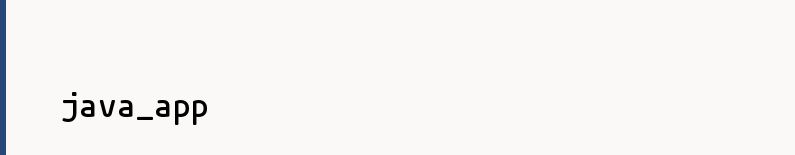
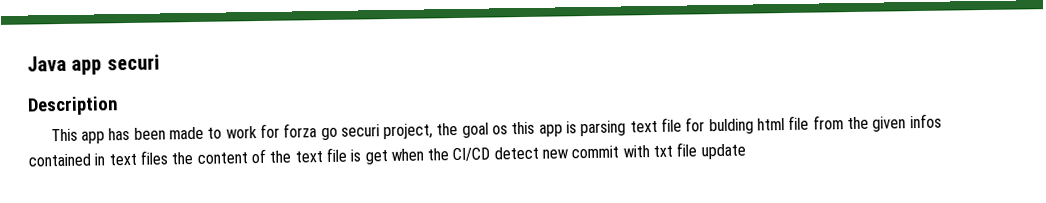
- java_app
+ Java app securi
+ Description
+ This app has been made to work for forza go securi project, the goal os this app is parsing text file for bulding html file from the given infos contained in text files the content of the text file is get when the CI/CD detect new commit with txt file update

